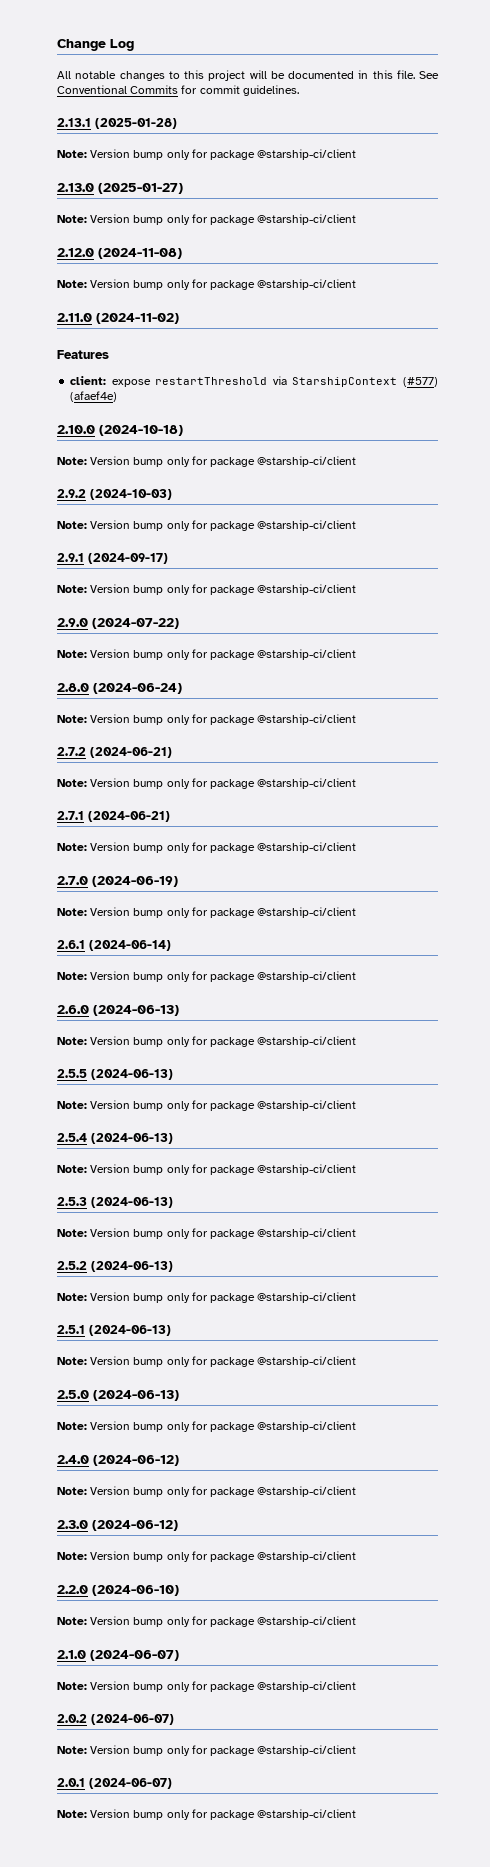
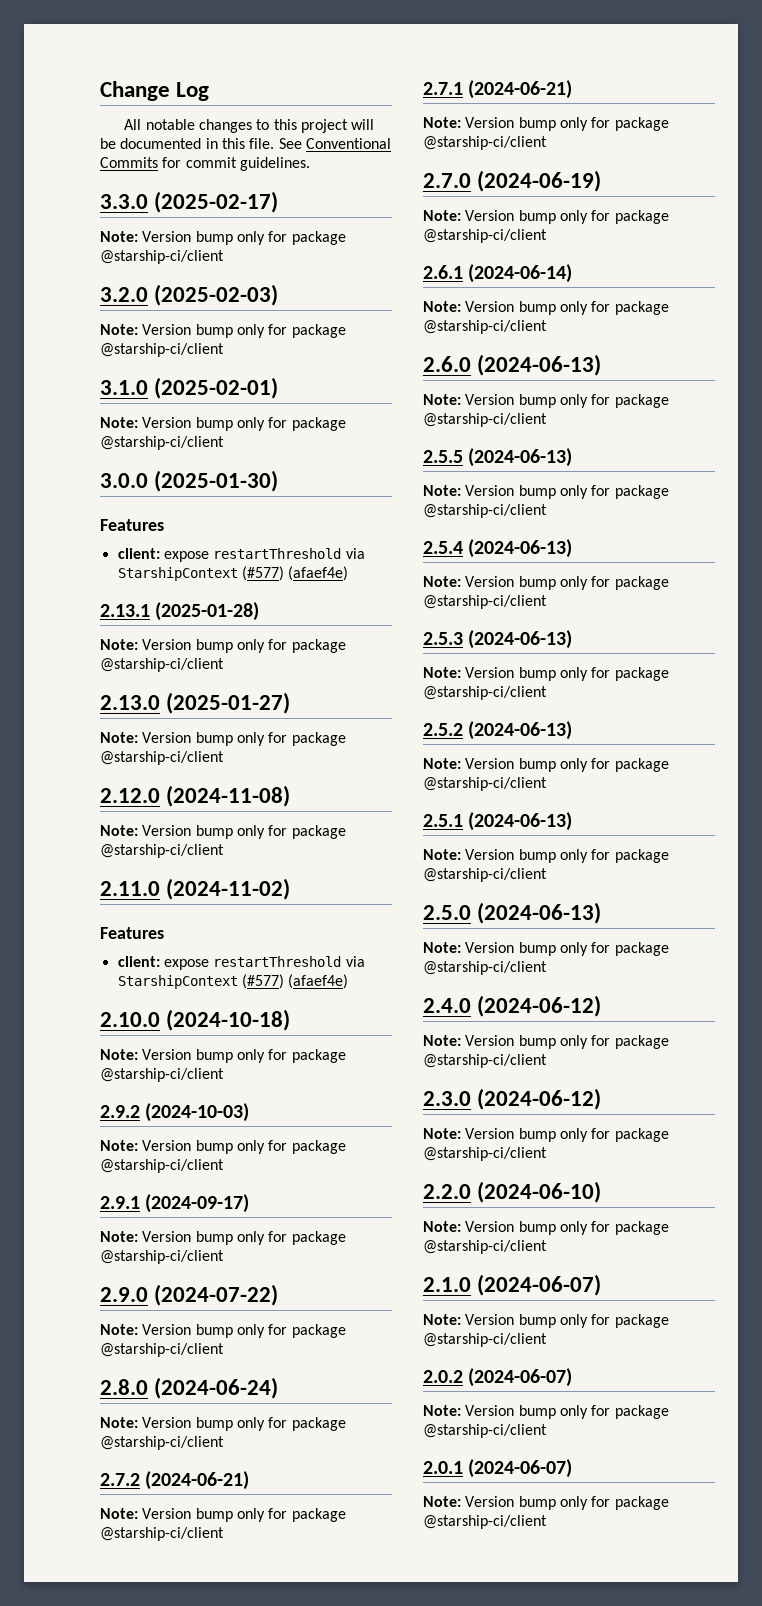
+ 3.3.0 (2025-02-17)
+ Note: Version bump only for package @starship-ci/client
+ 3.2.0 (2025-02-03)
+ Note: Version bump only for package @starship-ci/client
+ 3.1.0 (2025-02-01)
+ Note: Version bump only for package @starship-ci/client
+ 3.0.0 (2025-01-30)
+ Features
+ client: expose restartThreshold via StarshipContext (#577) (afaef4e)

